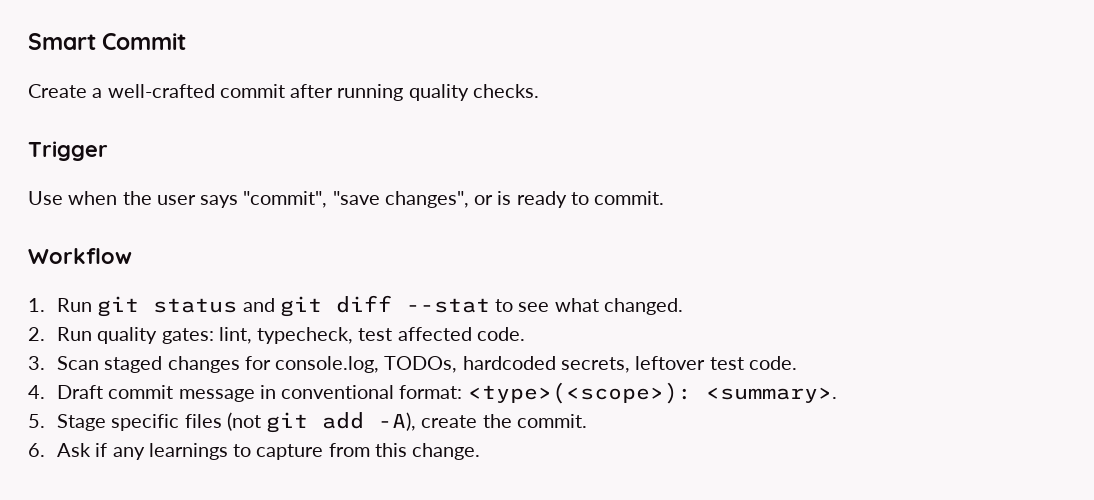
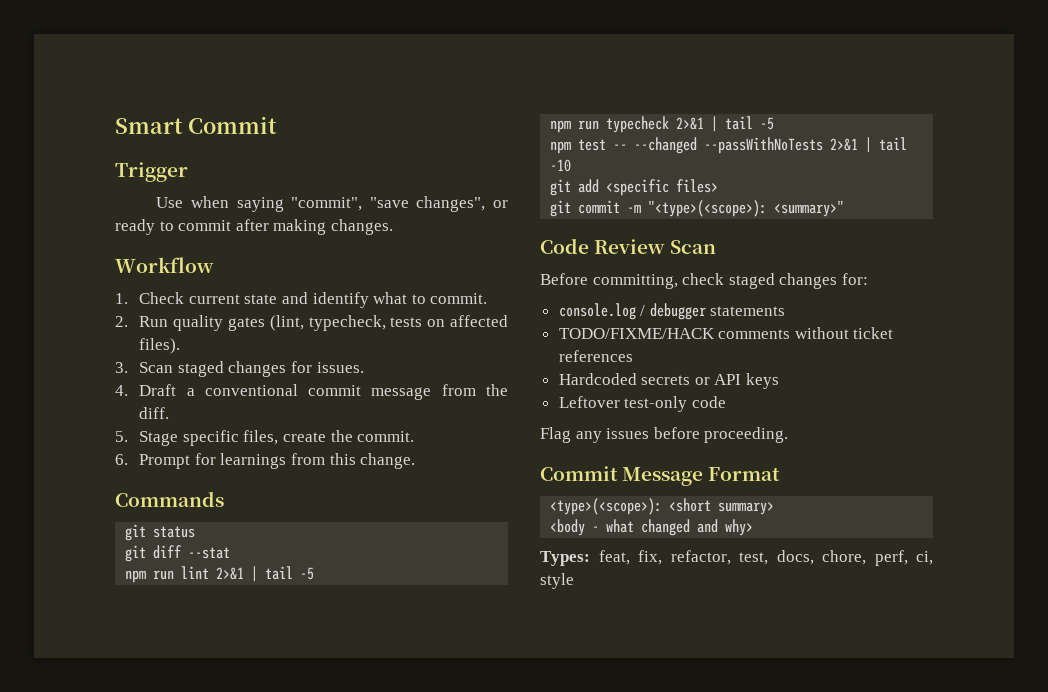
- Create a well-crafted commit after running quality checks.
- Use when the user says "commit", "save changes", or is ready to commit.
+ Use when saying "commit", "save changes", or ready to commit after making changes.
  Workflow
- 1. Run git status and git diff --stat to see what changed.
- 2. Run quality gates: lint, typecheck, test affected code.
+ 1. Check current state and identify what to commit.
+ 2. Run quality gates (lint, typecheck, tests on affected files).
- 3. Scan staged changes for console.log, TODOs, hardcoded secrets, leftover test code.
- 4. Draft commit message in conventional format: <type>(<scope>): <summary>.
- 5. Stage specific files (not git add -A), create the commit.
- 6. Ask if any learnings to capture from this change.
+ 3. Scan staged changes for issues.
+ 4. Draft a conventional commit message from the diff.
+ 5. Stage specific files, create the commit.
+ 6. Prompt for learnings from this change.
+ Commands
+ git status
+ git diff --stat
+ npm run lint 2>&1 | tail -5
+ npm run typecheck 2>&1 | tail -5
+ npm test -- --changed --passWithNoTests 2>&1 | tail -10
+ git add <specific files>
+ git commit -m "<type>(<scope>): <summary>"
+ Code Review Scan
+ Before committing, check staged changes for:
+ console.log / debugger statements
+ TODO/FIXME/HACK comments without ticket references
+ Hardcoded secrets or API keys
+ Leftover test-only code
+ Flag any issues before proceeding.
+ Commit Message Format
+ <type>(<scope>): <short summary>
+ <body - what changed and why>
+ Types: feat, fix, refactor, test, docs, chore, perf, ci, style

